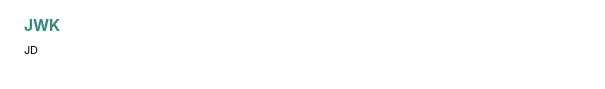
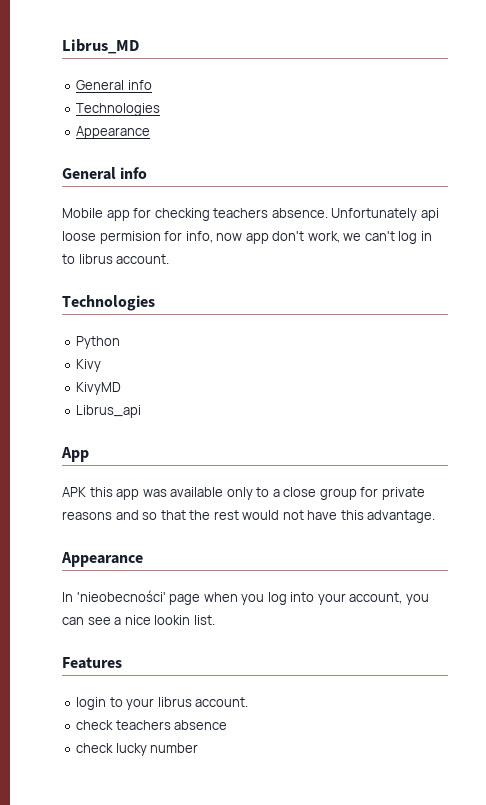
- JWK
- JD
+ Librus_MD
+ General info
+ Technologies
+ Appearance
+ General info
+ Mobile app for checking teachers absence. Unfortunately api loose permision for info, now app don't work, we can't log in to librus account.
+ Technologies
+ Python
+ Kivy
+ KivyMD
+ Librus_api
+ App
+ APK this app was available only to a close group for private reasons and so that the rest would not have this advantage.
+ Appearance
+ In 'nieobecności' page when you log into your account, you can see a nice lookin list.
+ Features
+ login to your librus account.
+ check teachers absence
+ check lucky number

